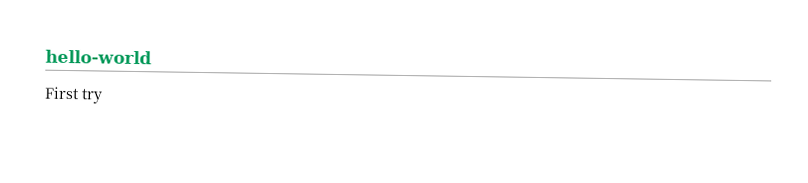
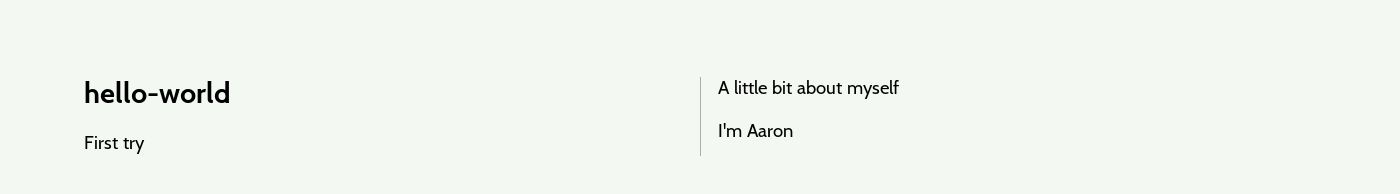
+ A little bit about myself
+ I'm Aaron

